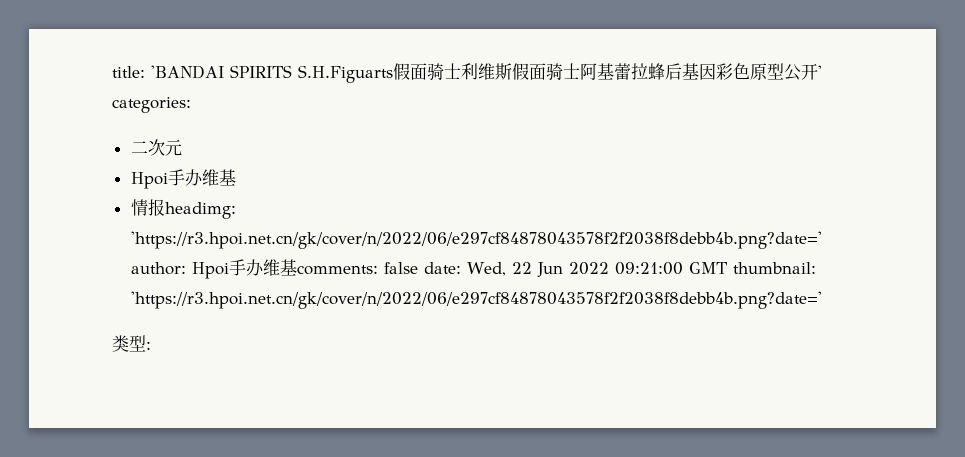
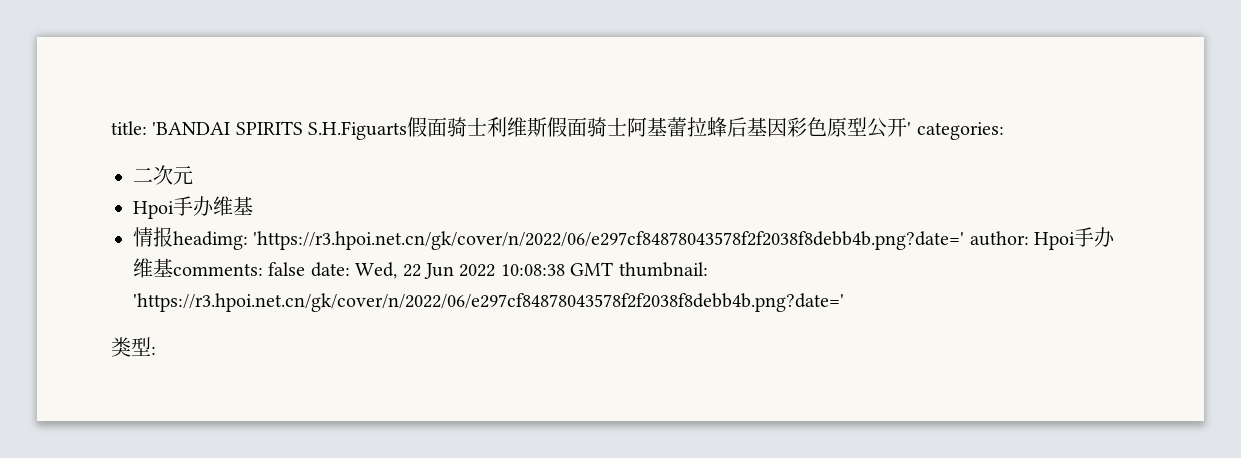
- 情报headimg: 'https://r3.hpoi.net.cn/gk/cover/n/2022/06/e297cf84878043578f2f2038f8debb4b.png?date=' author: Hpoi手办维基comments: false date: Wed, 22 Jun 2022 09:21:00 GMT thumbnail: 'https://r3.hpoi.net.cn/gk/cover/n/2022/06/e297cf84878043578f2f2038f8debb4b.png?date='
+ 情报headimg: 'https://r3.hpoi.net.cn/gk/cover/n/2022/06/e297cf84878043578f2f2038f8debb4b.png?date=' author: Hpoi手办维基comments: false date: Wed, 22 Jun 2022 10:08:38 GMT thumbnail: 'https://r3.hpoi.net.cn/gk/cover/n/2022/06/e297cf84878043578f2f2038f8debb4b.png?date='

